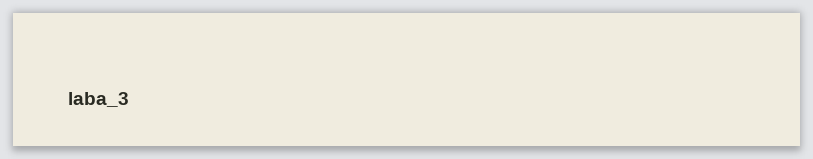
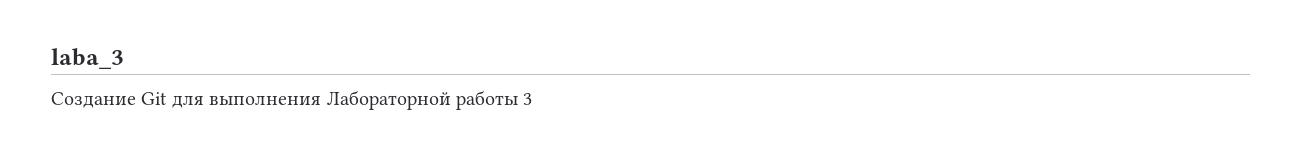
+ Создание Git для выполнения Лабораторной работы 3

